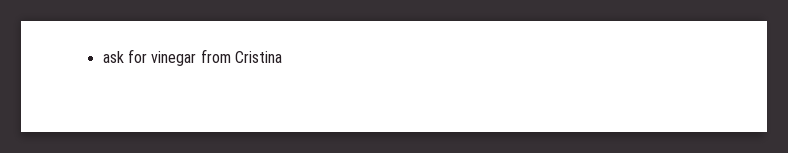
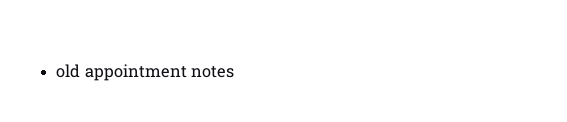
- ask for vinegar from Cristina
+ old appointment notes

